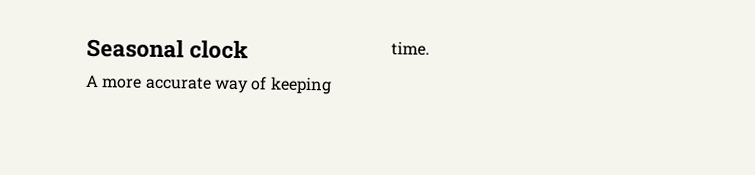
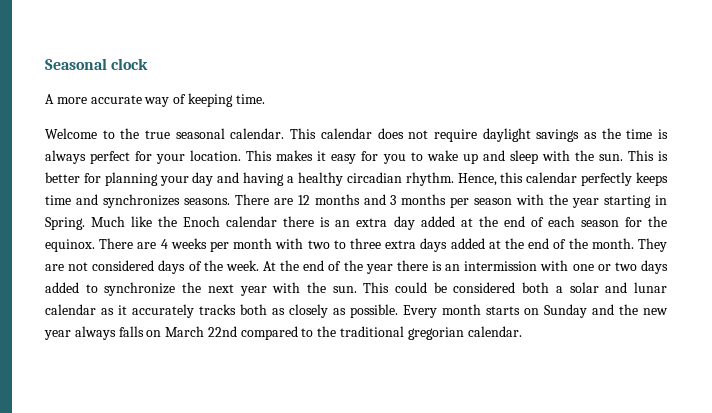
+ Welcome to the true seasonal calendar. This calendar does not require daylight savings as the time is always perfect for your location. This makes it easy for you to wake up and sleep with the sun. This is better for planning your day and having a healthy circadian rhythm. Hence, this calendar perfectly keeps time and synchronizes seasons. There are 12 months and 3 months per season with the year starting in Spring. Much like the Enoch calendar there is an extra day added at the end of each season for the equinox. There are 4 weeks per month with two to three extra days added at the end of the month. They are not considered days of the week. At the end of the year there is an intermission with one or two days added to synchronize the next year with the sun. This could be considered both a solar and lunar calendar as it accurately tracks both as closely as possible. Every month starts on Sunday and the new year always falls on March 22nd compared to the traditional gregorian calendar.

